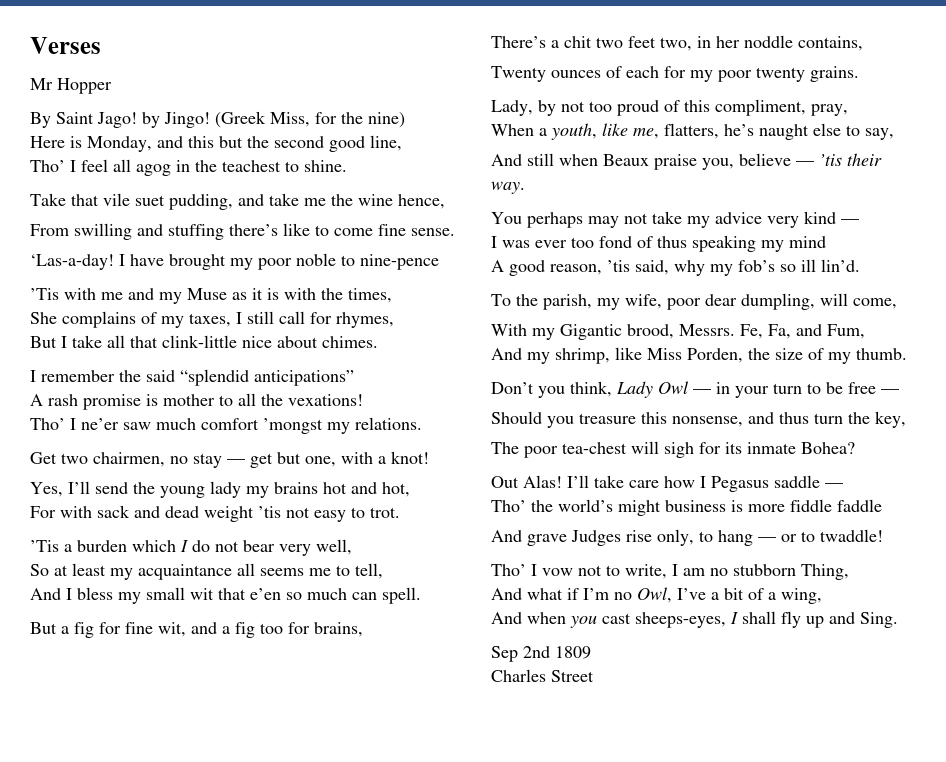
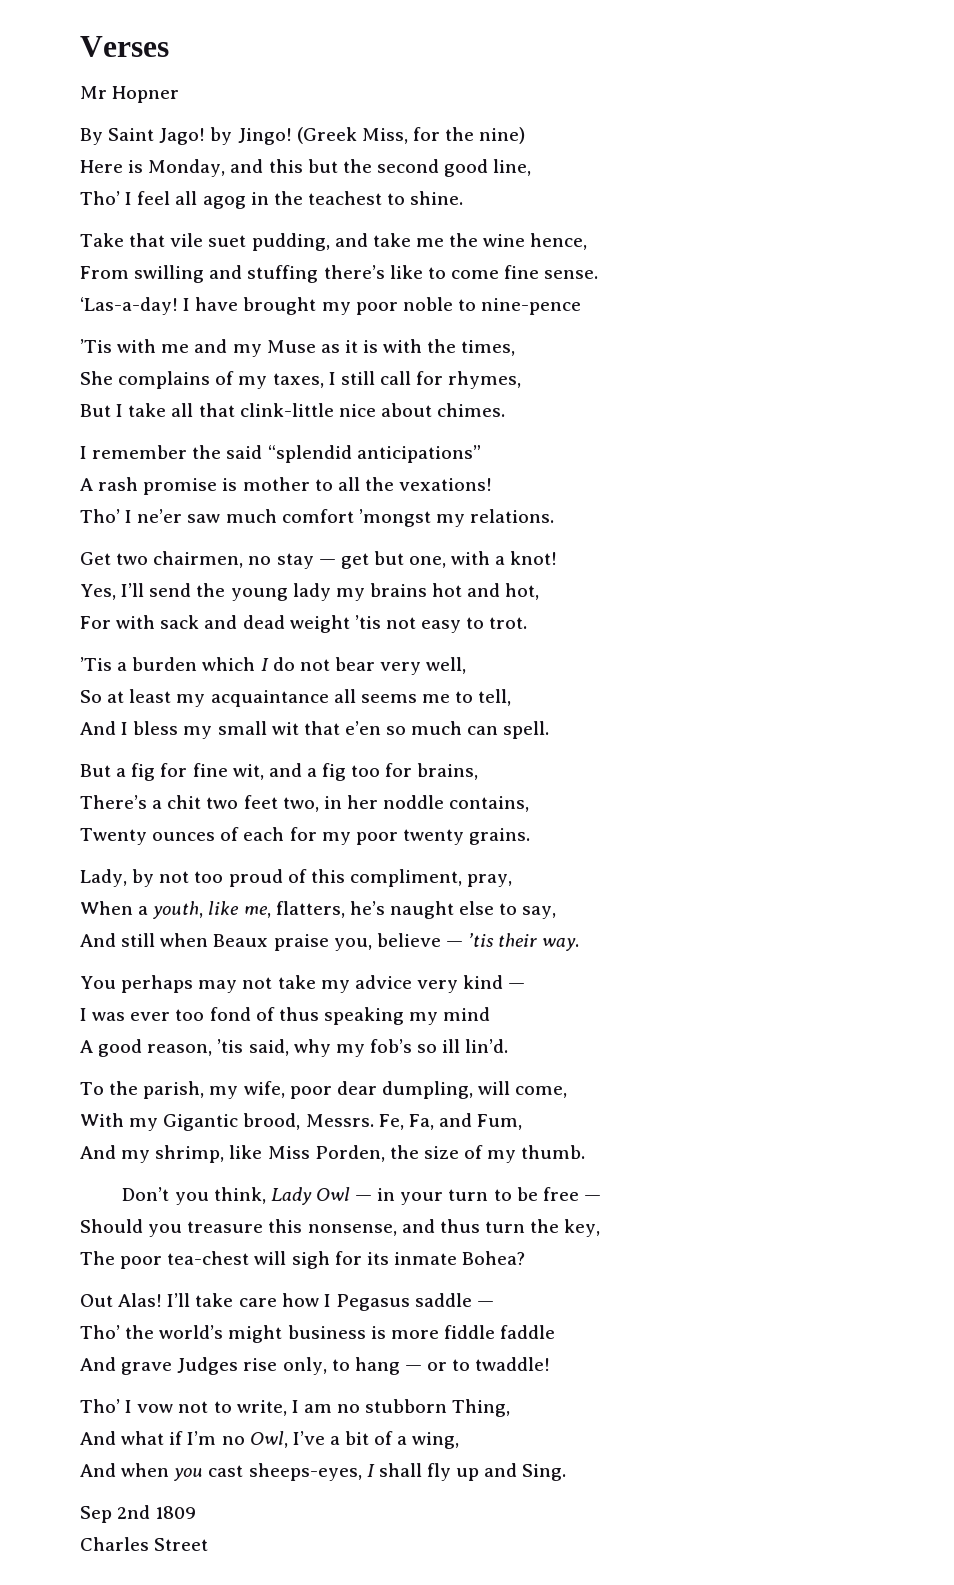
- Mr Hopper
+ Mr Hopner

